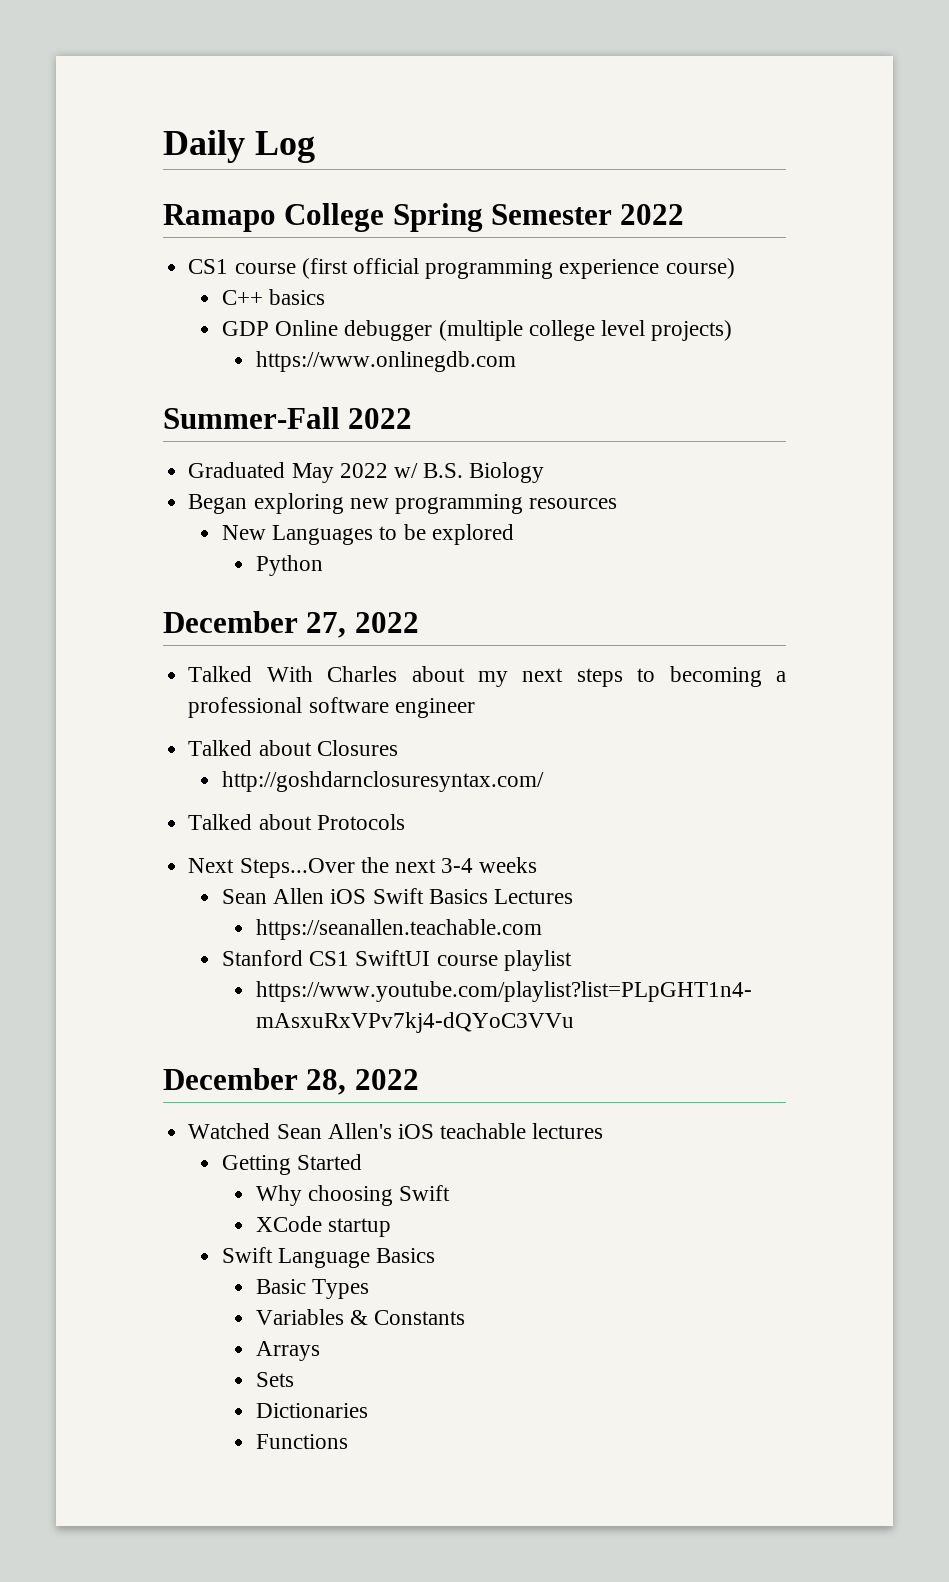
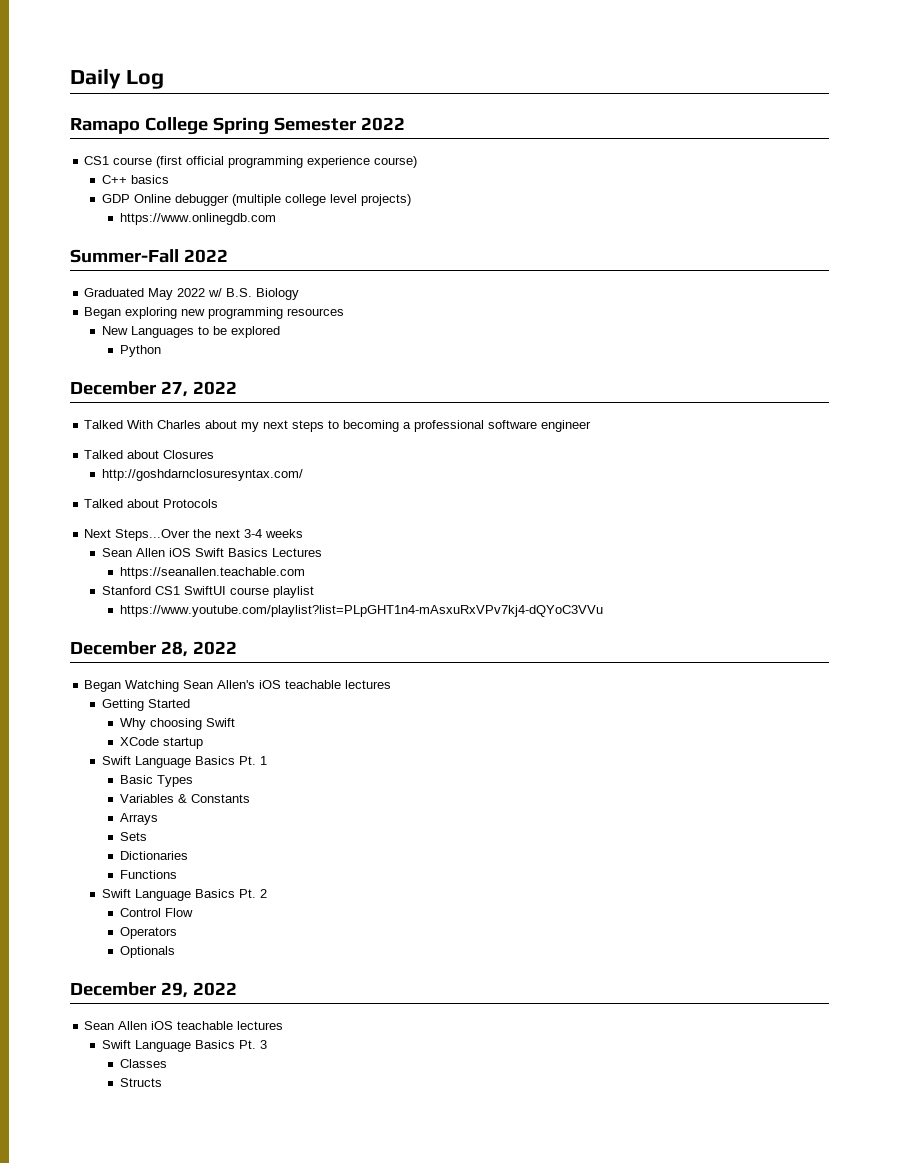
- Watched Sean Allen's iOS teachable lectures
+ Began Watching Sean Allen's iOS teachable lectures
- Swift Language Basics
+ Swift Language Basics Pt. 1
+ Swift Language Basics Pt. 2
+ Control Flow
+ Operators
+ Optionals
+ December 29, 2022
+ Sean Allen iOS teachable lectures
+ Swift Language Basics Pt. 3
+ Classes
+ Structs

